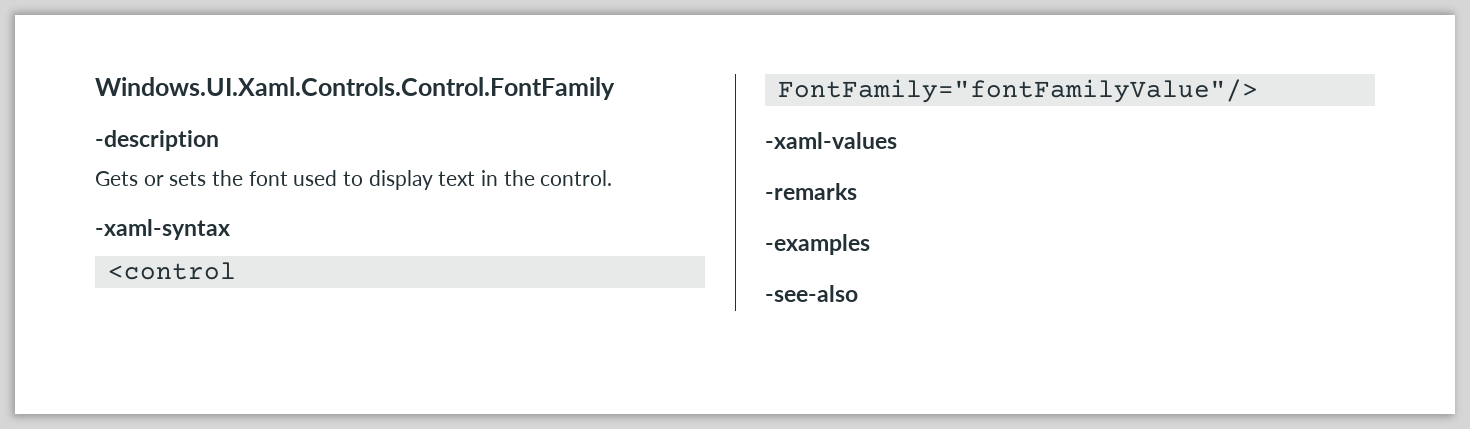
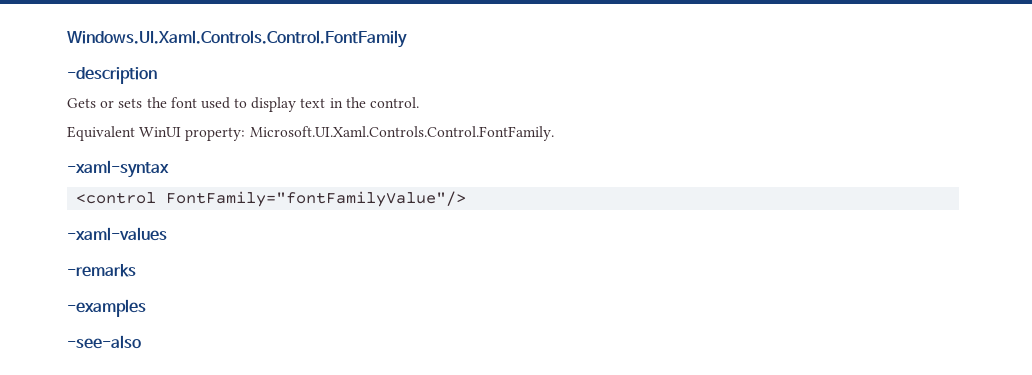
+ Equivalent WinUI property: Microsoft.UI.Xaml.Controls.Control.FontFamily.

